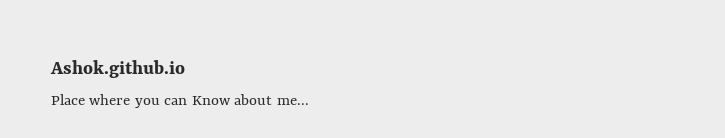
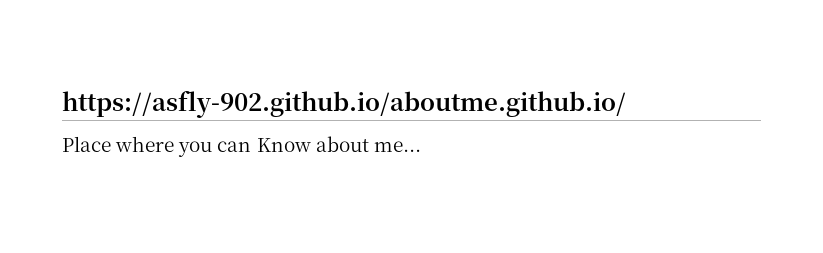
- Ashok.github.io
+ https://asfly-902.github.io/aboutme.github.io/

